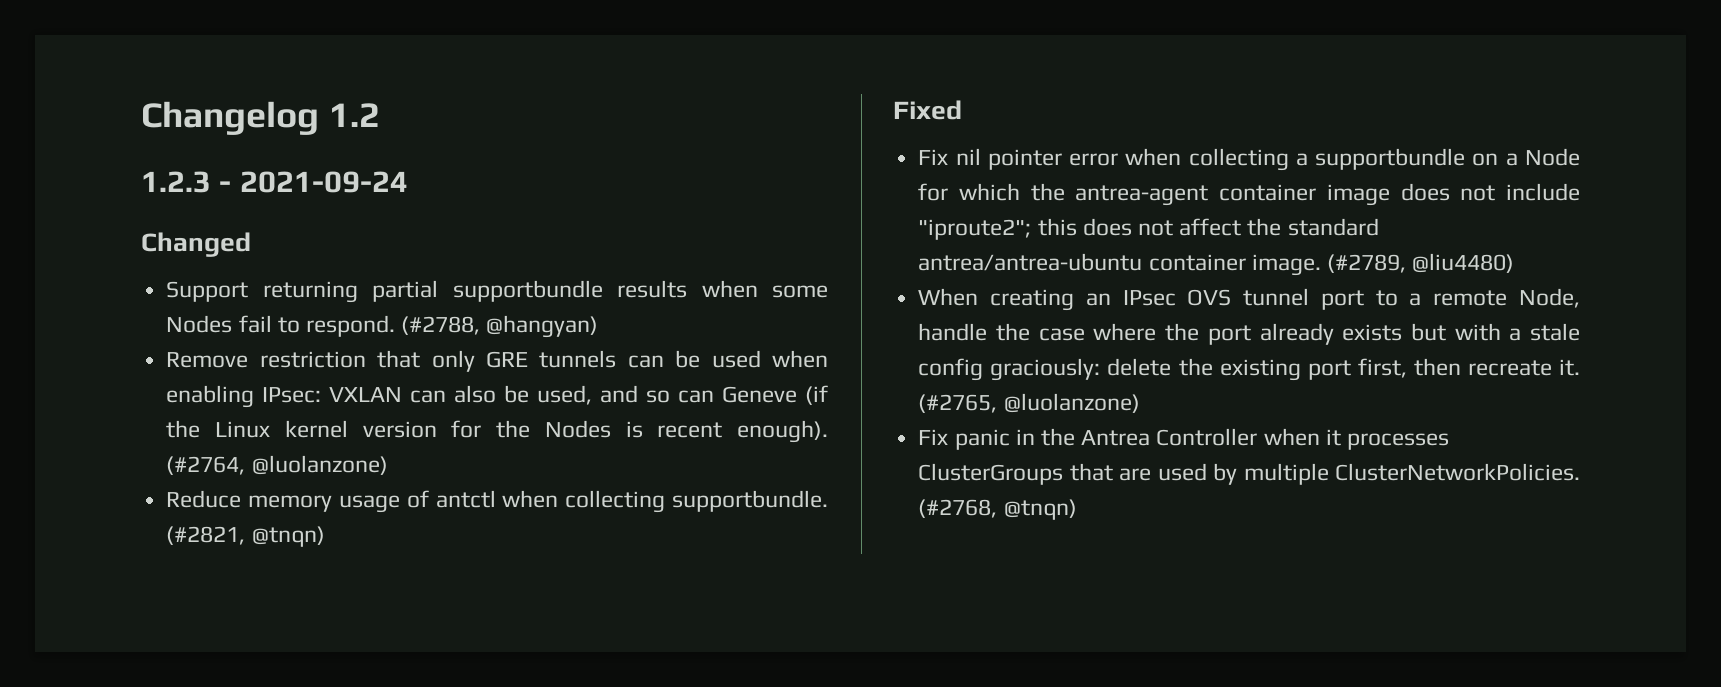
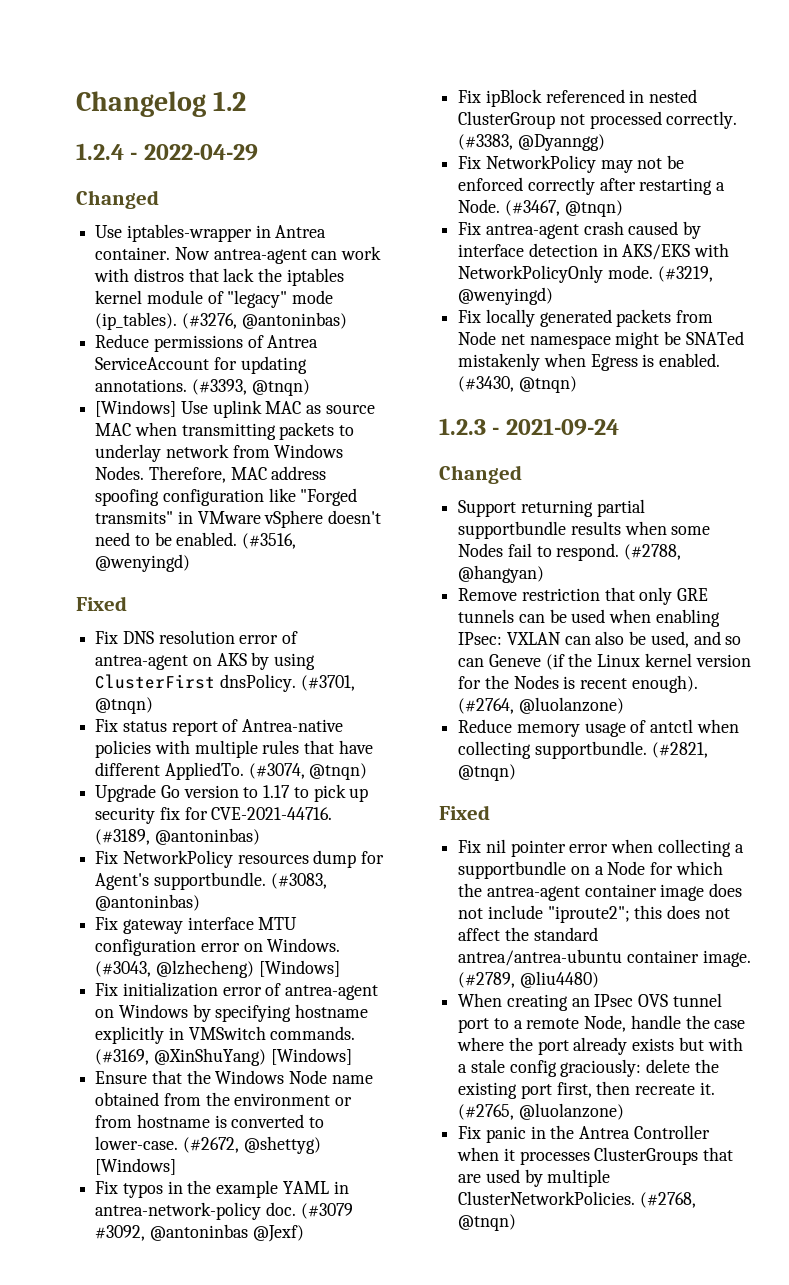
+ 1.2.4 - 2022-04-29
+ Changed
+ Use iptables-wrapper in Antrea container. Now antrea-agent can work with distros that lack the iptables kernel module of "legacy" mode (ip_tables). (#3276, @antoninbas)
+ Reduce permissions of Antrea ServiceAccount for updating annotations. (#3393, @tnqn)
+ [Windows] Use uplink MAC as source MAC when transmitting packets to underlay network from Windows Nodes. Therefore, MAC address spoofing configuration like "Forged transmits" in VMware vSphere doesn't need to be enabled. (#3516, @wenyingd)
+ Fixed
+ Fix DNS resolution error of antrea-agent on AKS by using ClusterFirst dnsPolicy. (#3701, @tnqn)
+ Fix status report of Antrea-native policies with multiple rules that have different AppliedTo. (#3074, @tnqn)
+ Upgrade Go version to 1.17 to pick up security fix for CVE-2021-44716. (#3189, @antoninbas)
+ Fix NetworkPolicy resources dump for Agent's supportbundle. (#3083, @antoninbas)
+ Fix gateway interface MTU configuration error on Windows. (#3043, @lzhecheng) [Windows]
+ Fix initialization error of antrea-agent on Windows by specifying hostname explicitly in VMSwitch commands. (#3169, @XinShuYang) [Windows]
+ Ensure that the Windows Node name obtained from the environment or from hostname is converted to lower-case. (#2672, @shettyg) [Windows]
+ Fix typos in the example YAML in antrea-network-policy doc. (#3079 #3092, @antoninbas @Jexf)
+ Fix ipBlock referenced in nested ClusterGroup not processed correctly. (#3383, @Dyanngg)
+ Fix NetworkPolicy may not be enforced correctly after restarting a Node. (#3467, @tnqn)
+ Fix antrea-agent crash caused by interface detection in AKS/EKS with NetworkPolicyOnly mode. (#3219, @wenyingd)
+ Fix locally generated packets from Node net namespace might be SNATed mistakenly when Egress is enabled. (#3430, @tnqn)

